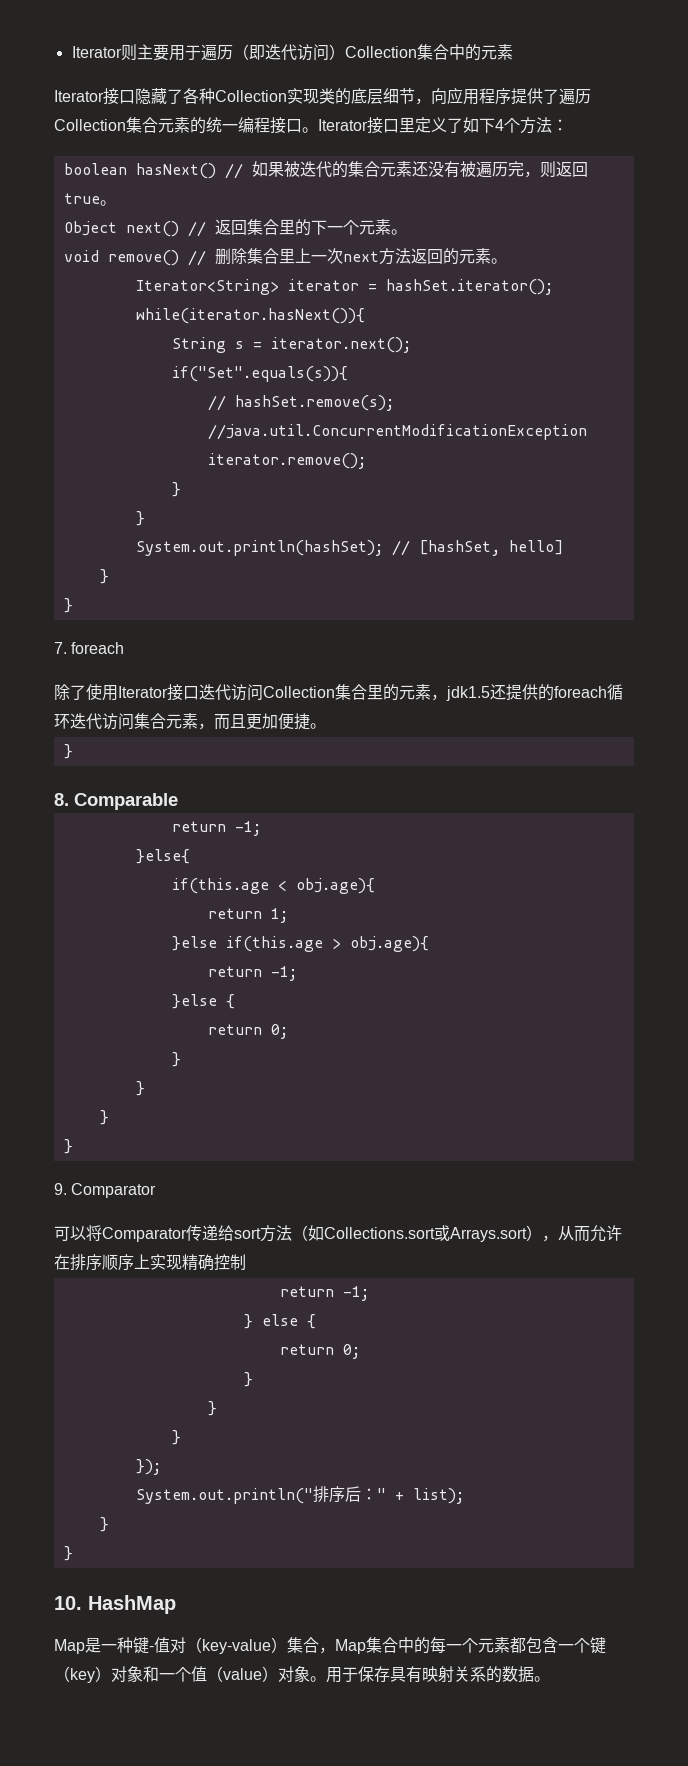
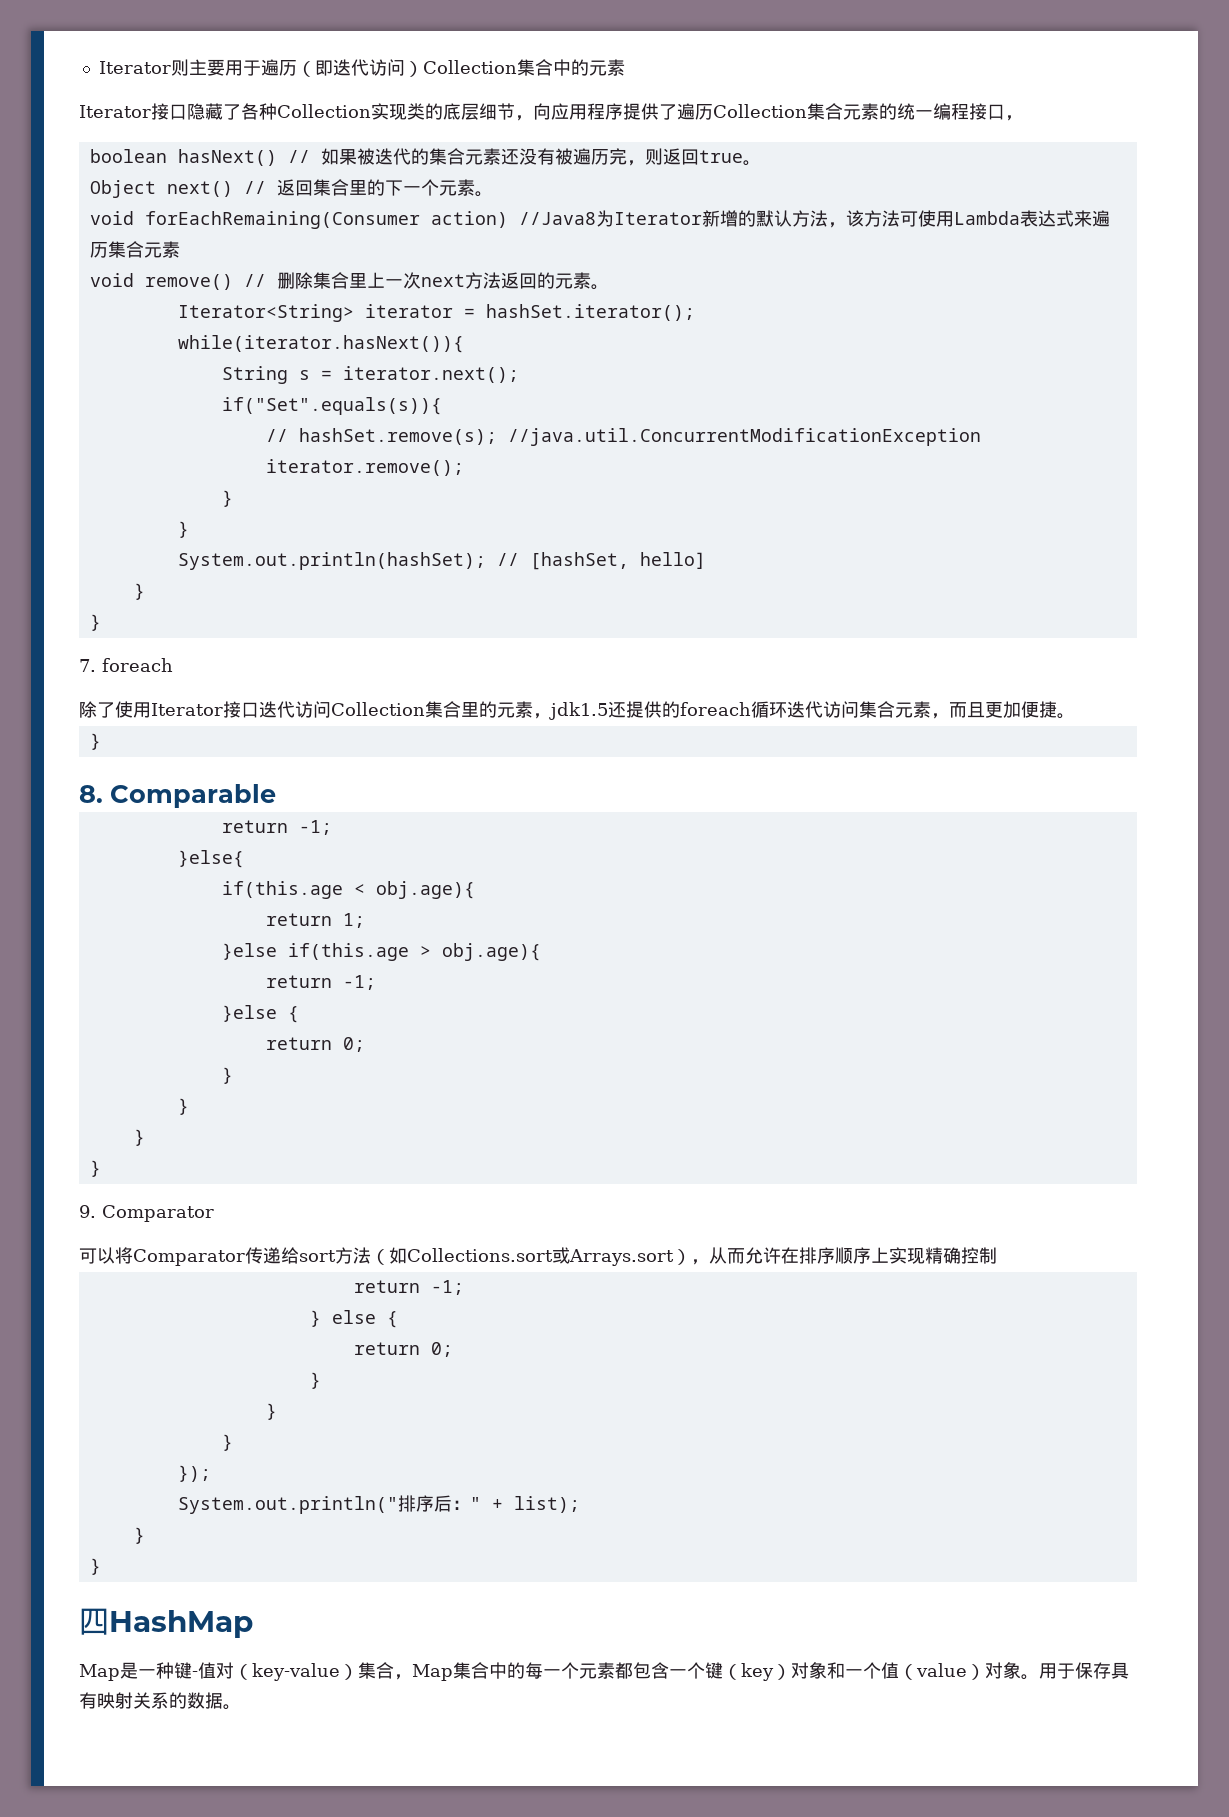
- Iterator接口隐藏了各种Collection实现类的底层细节，向应用程序提供了遍历Collection集合元素的统一编程接口。Iterator接口里定义了如下4个方法：
+ Iterator接口隐藏了各种Collection实现类的底层细节，向应用程序提供了遍历Collection集合元素的统一编程接口，
+ void forEachRemaining(Consumer action) //Java8为Iterator新增的默认方法，该方法可使用Lambda表达式来遍历集合元素
- 10. HashMap
+ 四HashMap

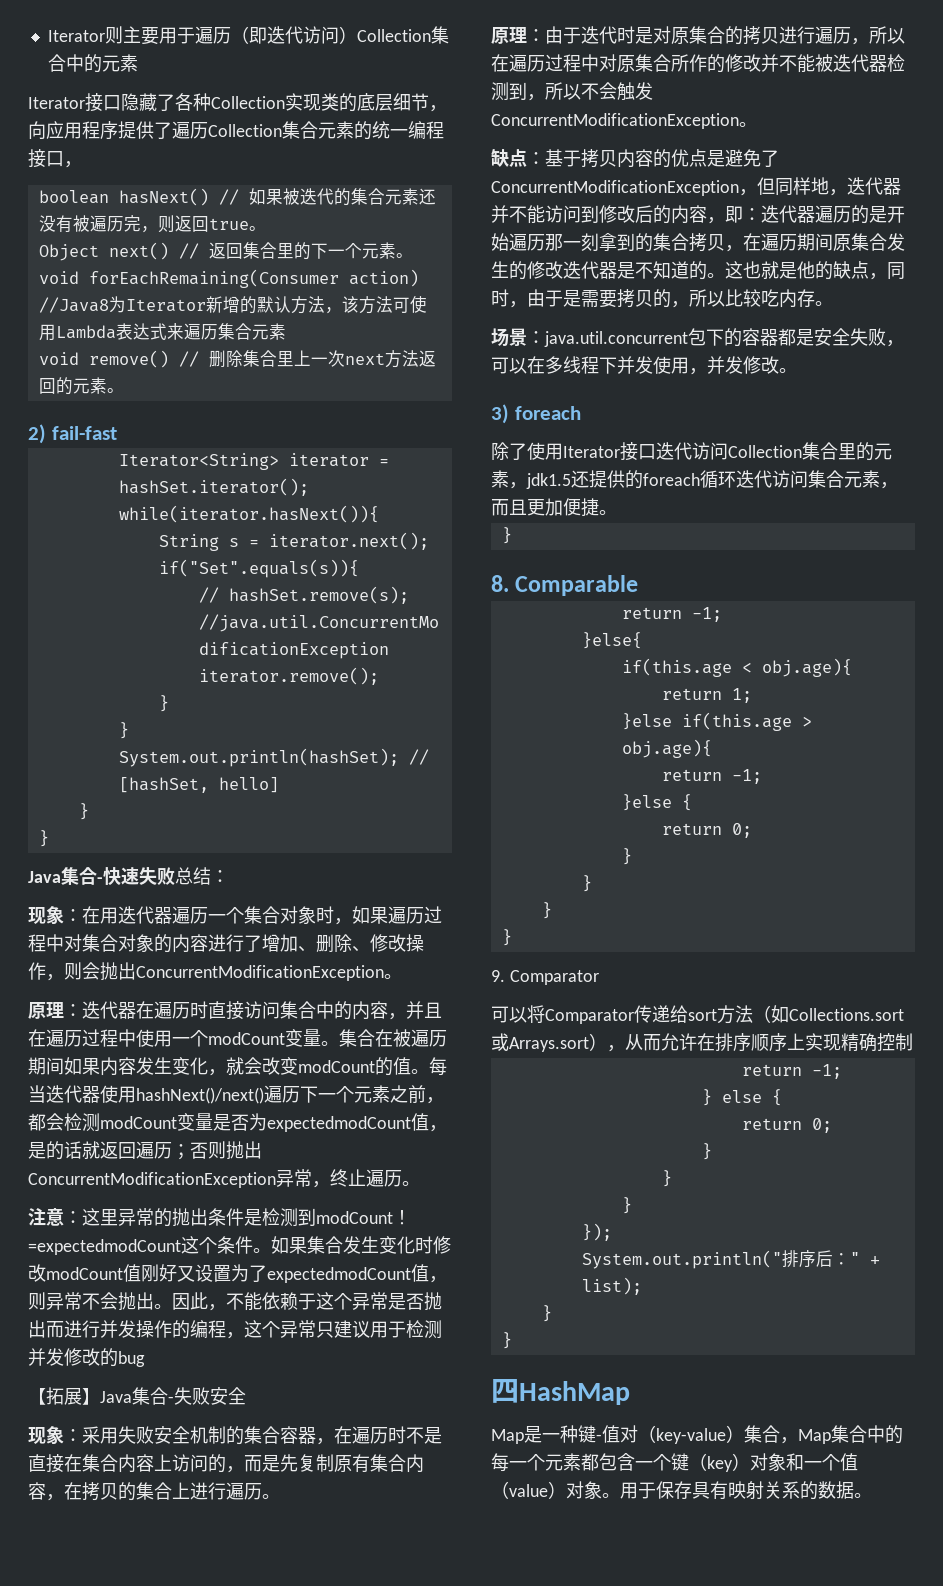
+ 2) fail-fast
- 7. foreach
+ Java集合-快速失败总结：
+ 现象：在用迭代器遍历一个集合对象时，如果遍历过程中对集合对象的内容进行了增加、删除、修改操作，则会抛出ConcurrentModificationException。
+ 原理：迭代器在遍历时直接访问集合中的内容，并且在遍历过程中使用一个modCount变量。集合在被遍历期间如果内容发生变化，就会改变modCount的值。每当迭代器使用hashNext()/next()遍历下一个元素之前，都会检测modCount变量是否为expectedmodCount值，是的话就返回遍历；否则抛出ConcurrentModificationException异常，终止遍历。
+ 注意：这里异常的抛出条件是检测到modCount！=expectedmodCount这个条件。如果集合发生变化时修改modCount值刚好又设置为了expectedmodCount值，则异常不会抛出。因此，不能依赖于这个异常是否抛出而进行并发操作的编程，这个异常只建议用于检测并发修改的bug
+ 【拓展】Java集合-失败安全
+ 现象：采用失败安全机制的集合容器，在遍历时不是直接在集合内容上访问的，而是先复制原有集合内容，在拷贝的集合上进行遍历。
+ 原理：由于迭代时是对原集合的拷贝进行遍历，所以在遍历过程中对原集合所作的修改并不能被迭代器检测到，所以不会触发ConcurrentModificationException。
+ 缺点：基于拷贝内容的优点是避免了ConcurrentModificationException，但同样地，迭代器并不能访问到修改后的内容，即：迭代器遍历的是开始遍历那一刻拿到的集合拷贝，在遍历期间原集合发生的修改迭代器是不知道的。这也就是他的缺点，同时，由于是需要拷贝的，所以比较吃内存。
+ 场景：java.util.concurrent包下的容器都是安全失败，可以在多线程下并发使用，并发修改。
+ 3) foreach

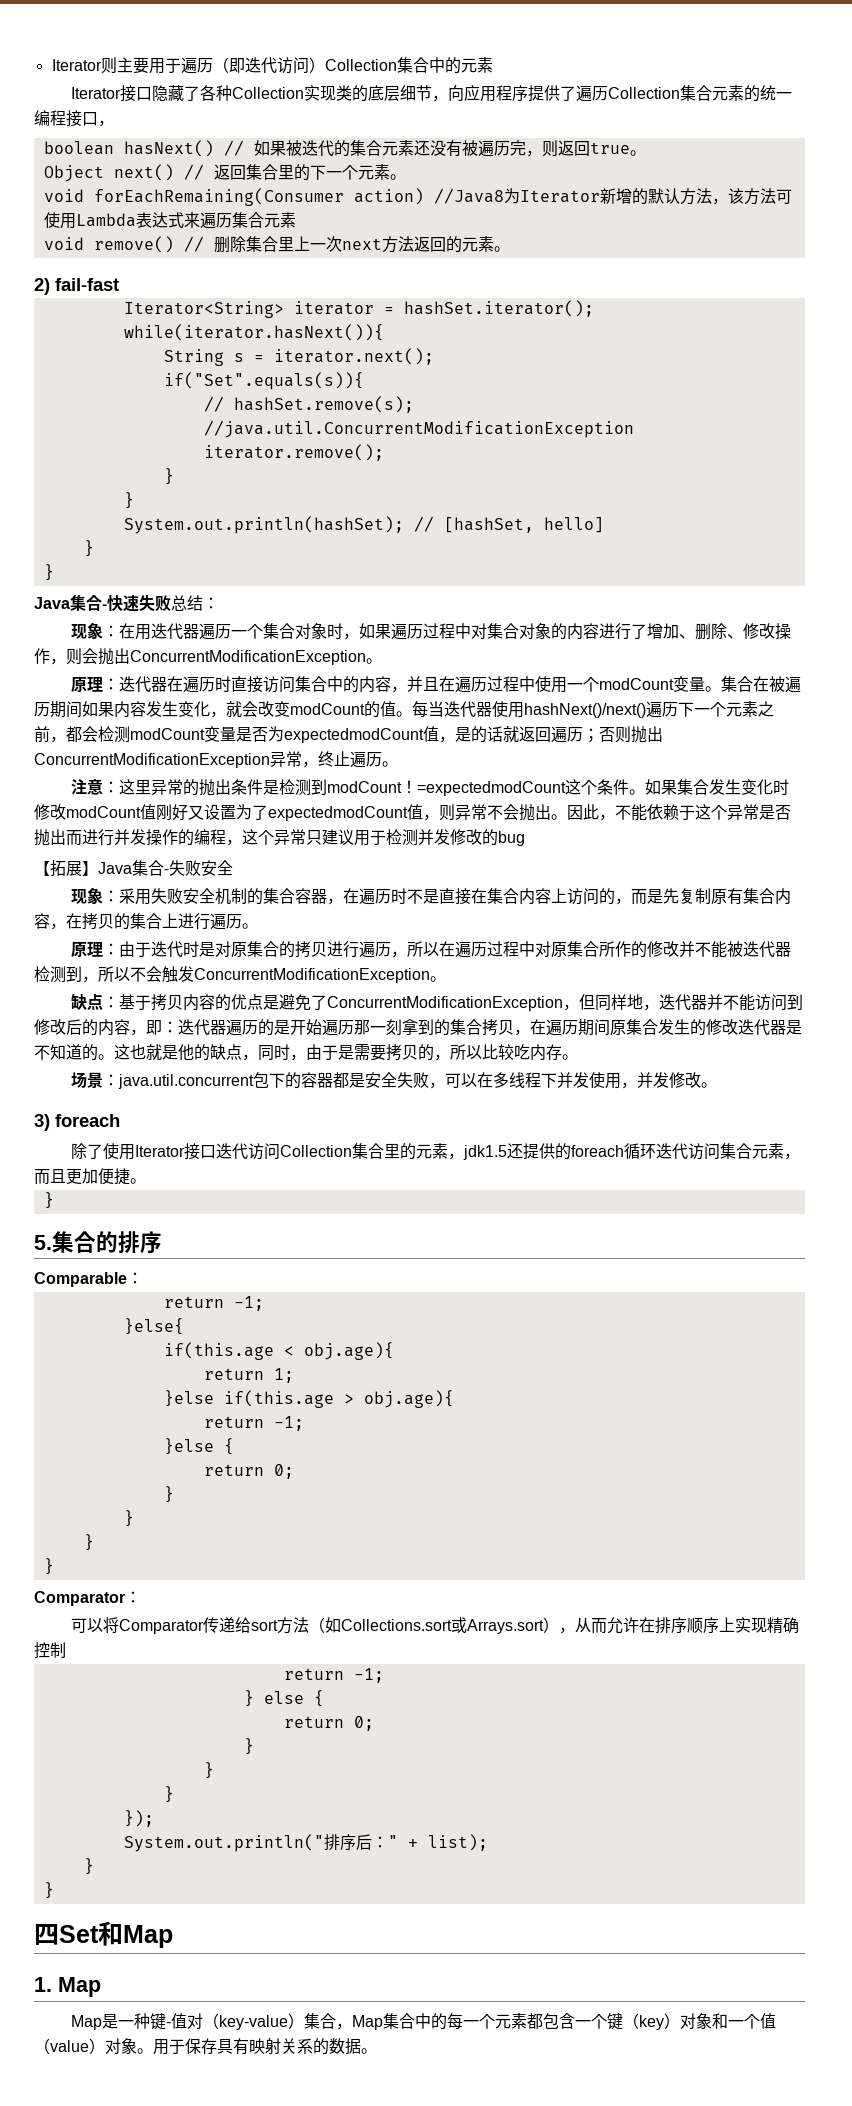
- 8. Comparable
+ 5.集合的排序
+ Comparable：
- 9. Comparator
+ Comparator：
- 四HashMap
+ 四Set和Map
+ 1. Map

